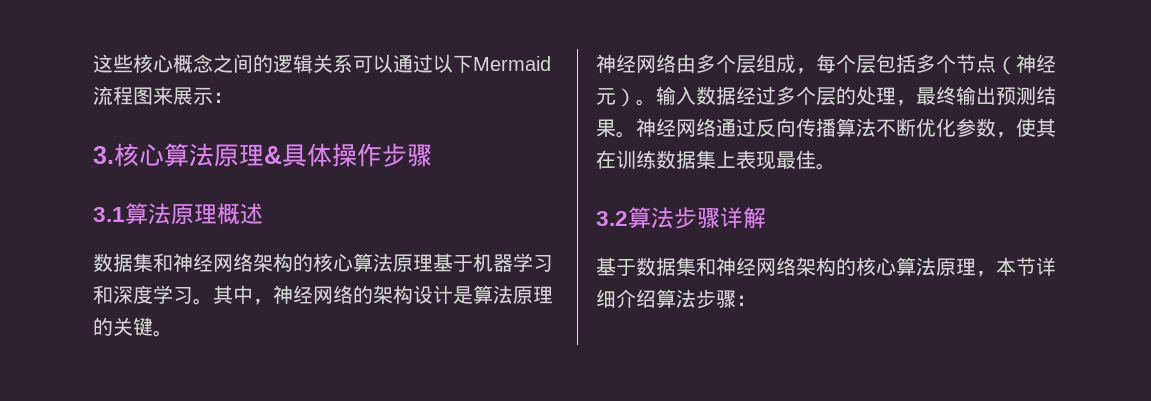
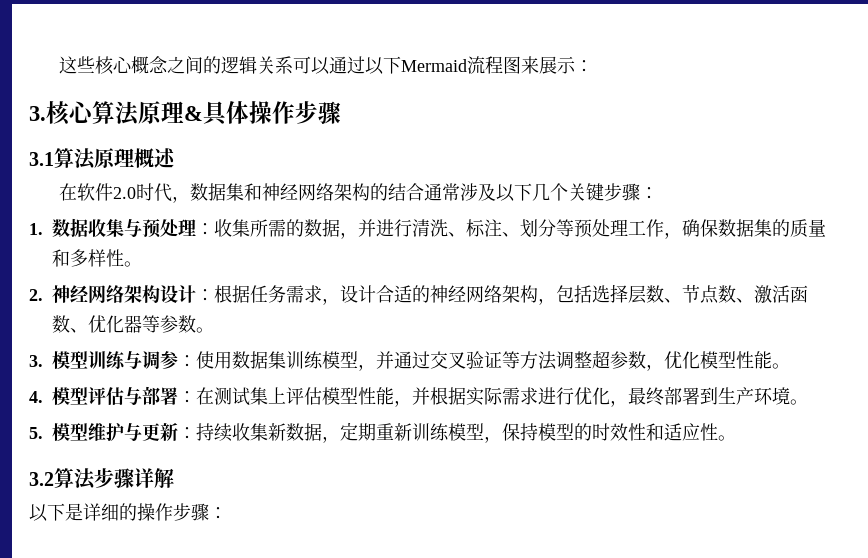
- 数据集和神经网络架构的核心算法原理基于机器学习和深度学习。其中，神经网络的架构设计是算法原理的关键。
- 神经网络由多个层组成，每个层包括多个节点（神经元）。输入数据经过多个层的处理，最终输出预测结果。神经网络通过反向传播算法不断优化参数，使其在训练数据集上表现最佳。
+ 在软件2.0时代，数据集和神经网络架构的结合通常涉及以下几个关键步骤：
+ 1.数据收集与预处理：收集所需的数据，并进行清洗、标注、划分等预处理工作，确保数据集的质量和多样性。
+ 2.神经网络架构设计：根据任务需求，设计合适的神经网络架构，包括选择层数、节点数、激活函数、优化器等参数。
+ 3.模型训练与调参：使用数据集训练模型，并通过交叉验证等方法调整超参数，优化模型性能。
+ 4.模型评估与部署：在测试集上评估模型性能，并根据实际需求进行优化，最终部署到生产环境。
+ 5.模型维护与更新：持续收集新数据，定期重新训练模型，保持模型的时效性和适应性。
- 基于数据集和神经网络架构的核心算法原理，本节详细介绍算法步骤：
+ 以下是详细的操作步骤：

